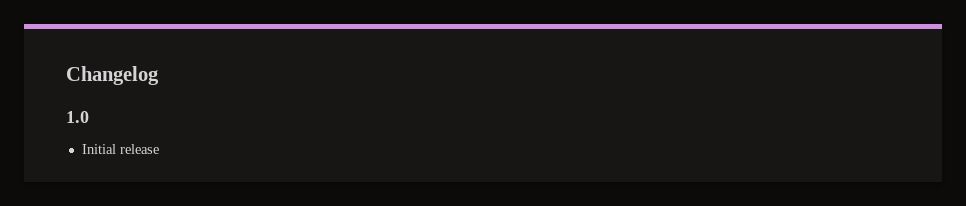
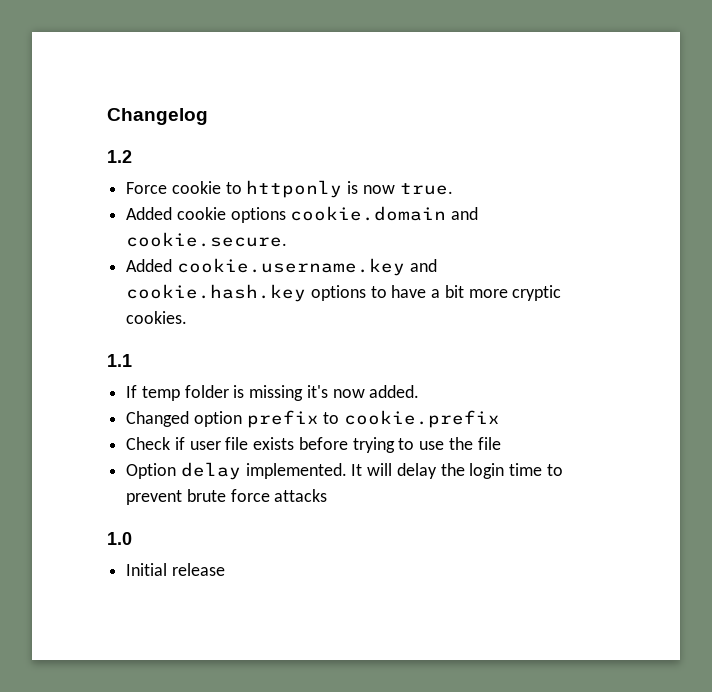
+ 1.2
+ Force cookie to httponly is now true.
+ Added cookie options cookie.domain and cookie.secure.
+ Added cookie.username.key and cookie.hash.key options to have a bit more cryptic cookies.
+ 1.1
+ If temp folder is missing it's now added.
+ Changed option prefix to cookie.prefix
+ Check if user file exists before trying to use the file
+ Option delay implemented. It will delay the login time to prevent brute force attacks

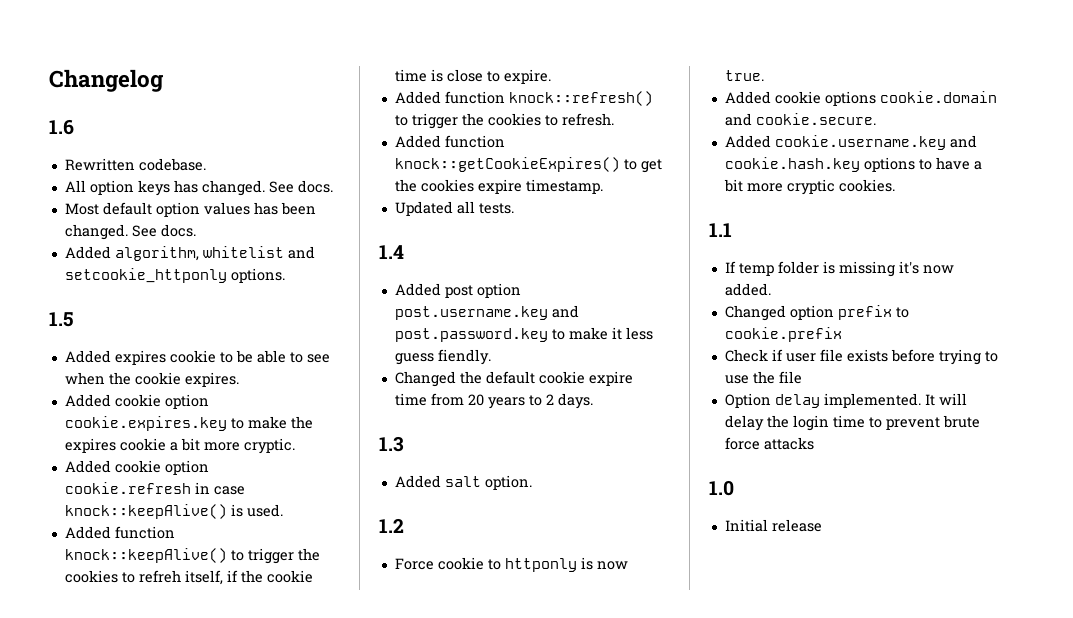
+ 1.6
+ Rewritten codebase.
+ All option keys has changed. See docs.
+ Most default option values has been changed. See docs.
+ Added algorithm, whitelist and setcookie_httponly options.
+ 1.5
+ Added expires cookie to be able to see when the cookie expires.
+ Added cookie option cookie.expires.key to make the expires cookie a bit more cryptic.
+ Added cookie option cookie.refresh in case knock::keepAlive() is used.
+ Added function knock::keepAlive() to trigger the cookies to refreh itself, if the cookie time is close to expire.
+ Added function knock::refresh() to trigger the cookies to refresh.
+ Added function knock::getCookieExpires() to get the cookies expire timestamp.
+ Updated all tests.
+ 1.4
+ Added post option post.username.key and post.password.key to make it less guess fiendly.
+ Changed the default cookie expire time from 20 years to 2 days.
+ 1.3
+ Added salt option.

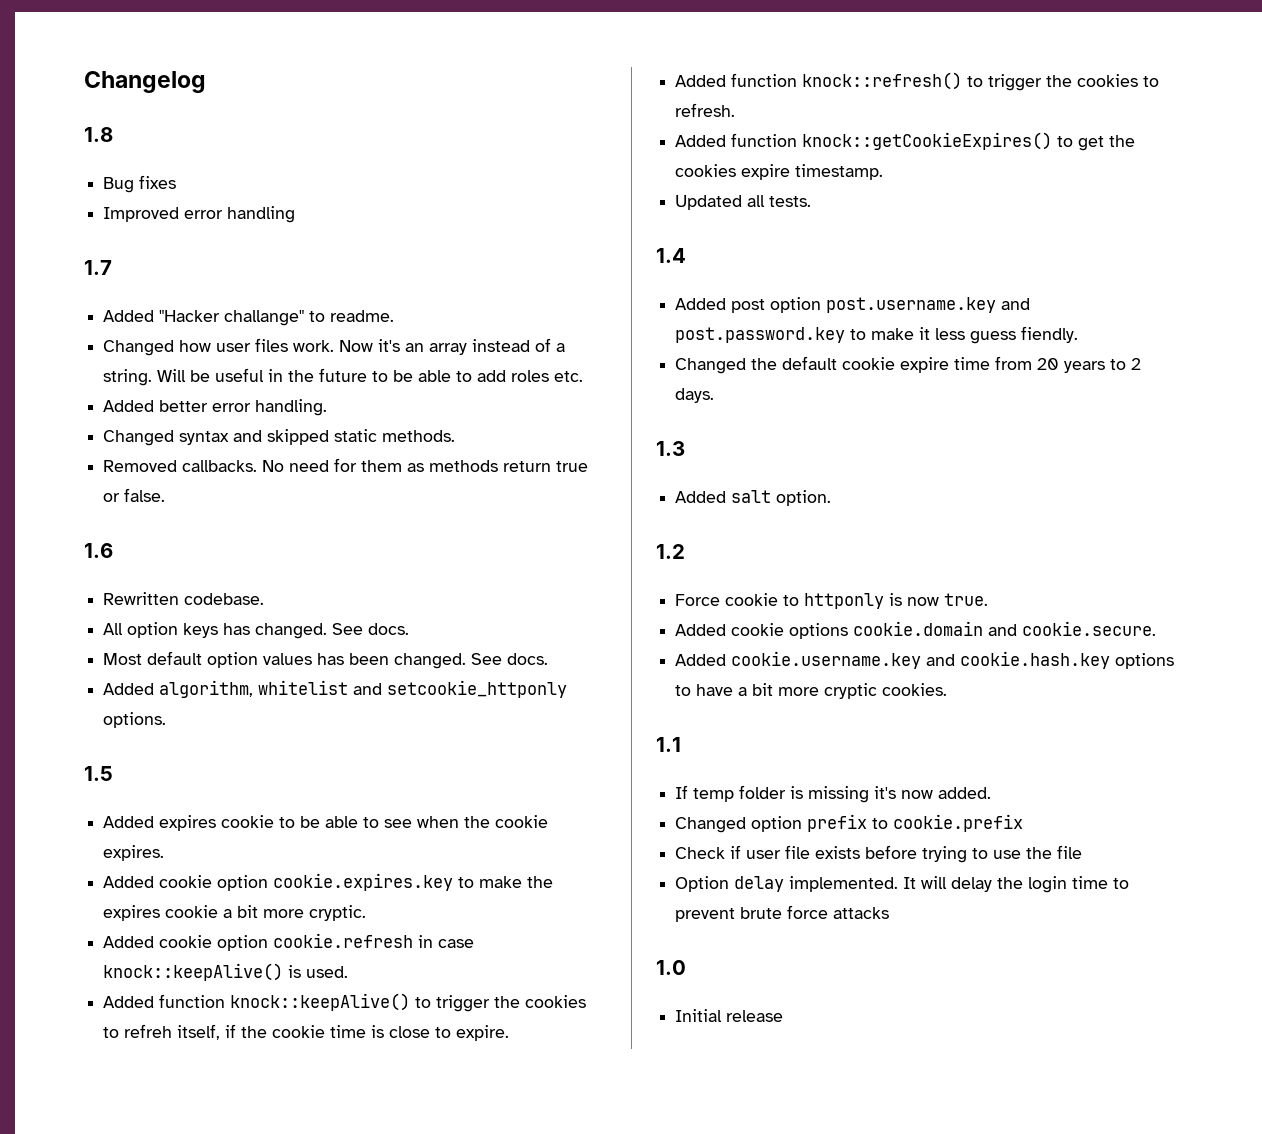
+ 1.8
+ Bug fixes
+ Improved error handling
+ 1.7
+ Added "Hacker challange" to readme.
+ Changed how user files work. Now it's an array instead of a string. Will be useful in the future to be able to add roles etc.
+ Added better error handling.
+ Changed syntax and skipped static methods.
+ Removed callbacks. No need for them as methods return true or false.

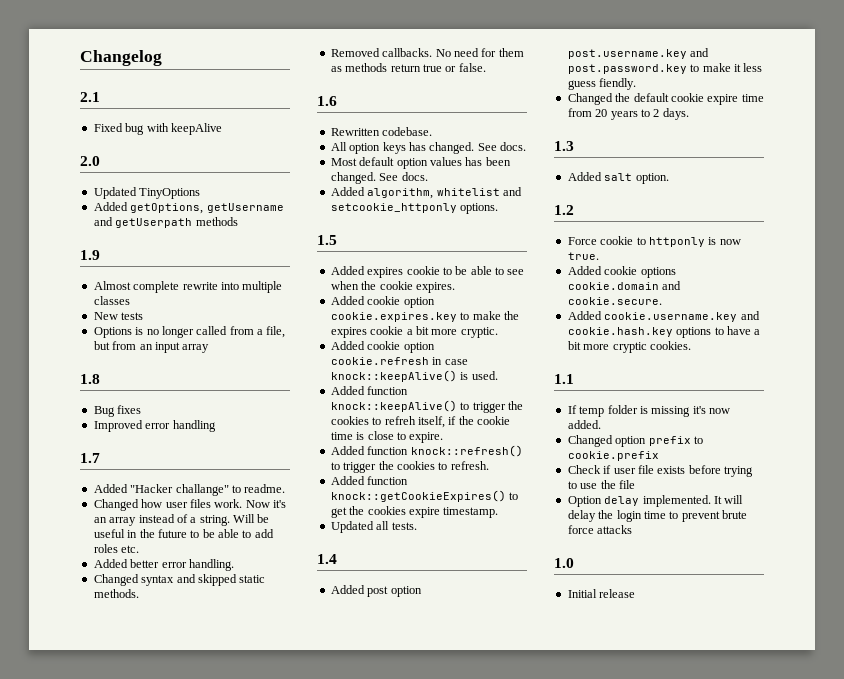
+ 2.1
+ Fixed bug with keepAlive
+ 2.0
+ Updated TinyOptions
+ Added getOptions, getUsername and getUserpath methods
+ 1.9
+ Almost complete rewrite into multiple classes
+ New tests
+ Options is no longer called from a file, but from an input array

